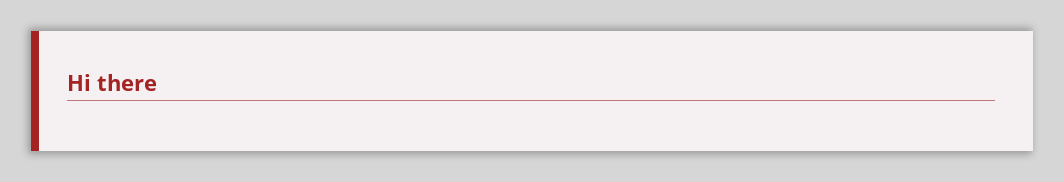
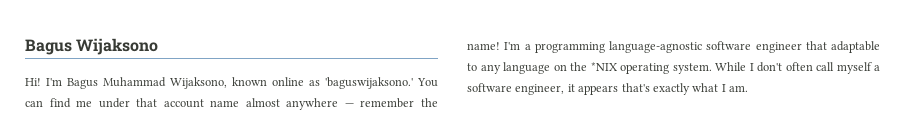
- Hi there
+ Bagus Wijaksono
+ Hi! I'm Bagus Muhammad Wijaksono, known online as 'baguswijaksono.' You can find me under that account name almost anywhere — remember the name! I'm a programming language-agnostic software engineer that adaptable to any language on the *NIX operating system. While I don't often call myself a software engineer, it appears that's exactly what I am.

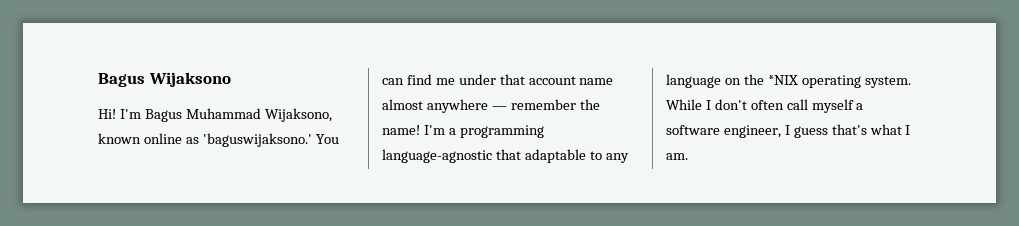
- I'm a programming language-agnostic software engineer that adaptable to any language on the *NIX operating system.
+ I'm a programming language-agnostic that adaptable to any language on the *NIX operating system.
- While I don't often call myself a software engineer, it appears that's exactly what I am.
+ While I don't often call myself a software engineer, I guess that's what I am.

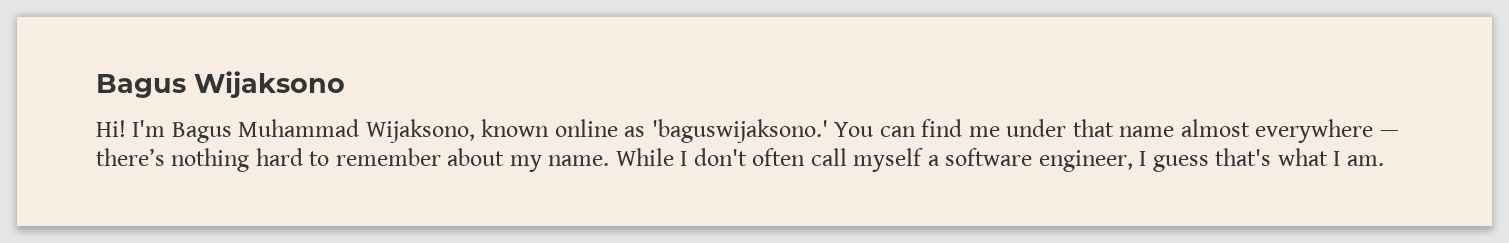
- You can find me under that account name almost anywhere — remember the name! I'm a programming language-agnostic that adaptable to any language on the *NIX operating system.
+ You can find me under that name almost everywhere — there’s nothing hard to remember about my name.

